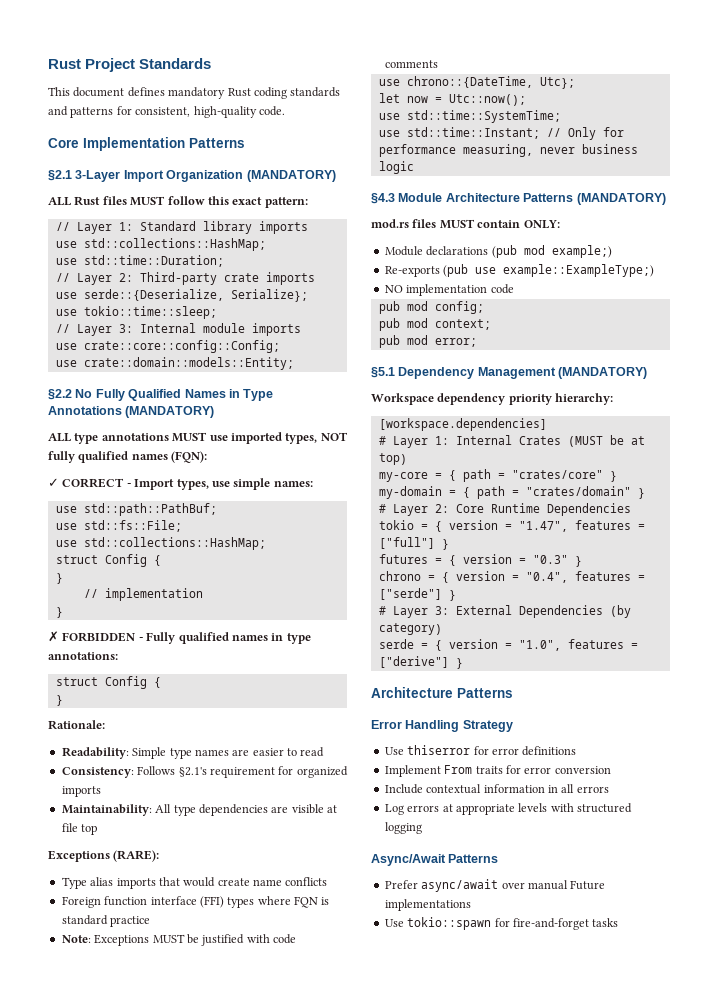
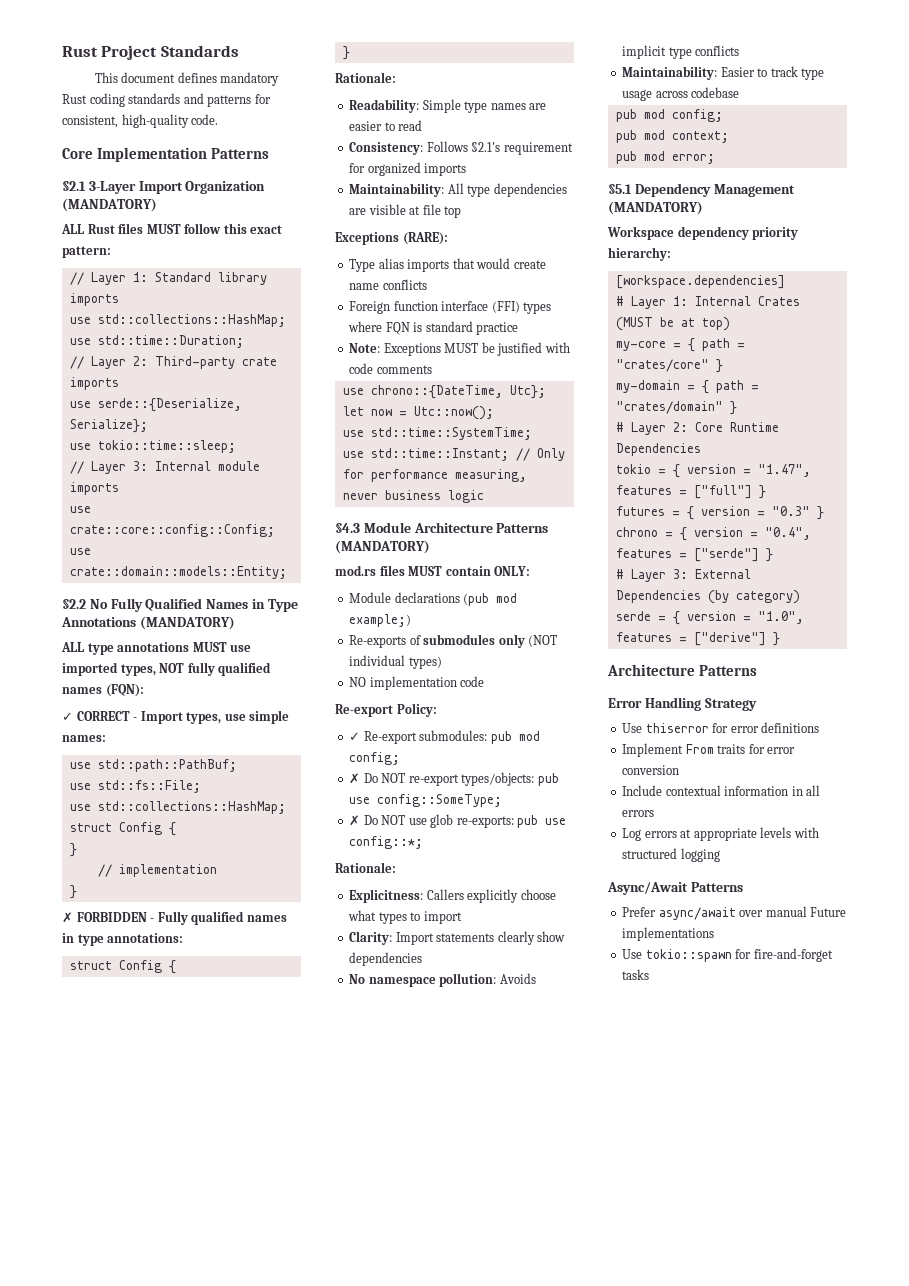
- Re-exports (pub use example::ExampleType;)
+ Re-exports of submodules only (NOT individual types)
  NO implementation code
+ Re-export Policy:
+ ✓ Re-export submodules: pub mod config;
+ ✗ Do NOT re-export types/objects: pub use config::SomeType;
+ ✗ Do NOT use glob re-exports: pub use config::*;
+ Rationale:
+ Explicitness: Callers explicitly choose what types to import
+ Clarity: Import statements clearly show dependencies
+ No namespace pollution: Avoids implicit type conflicts
+ Maintainability: Easier to track type usage across codebase

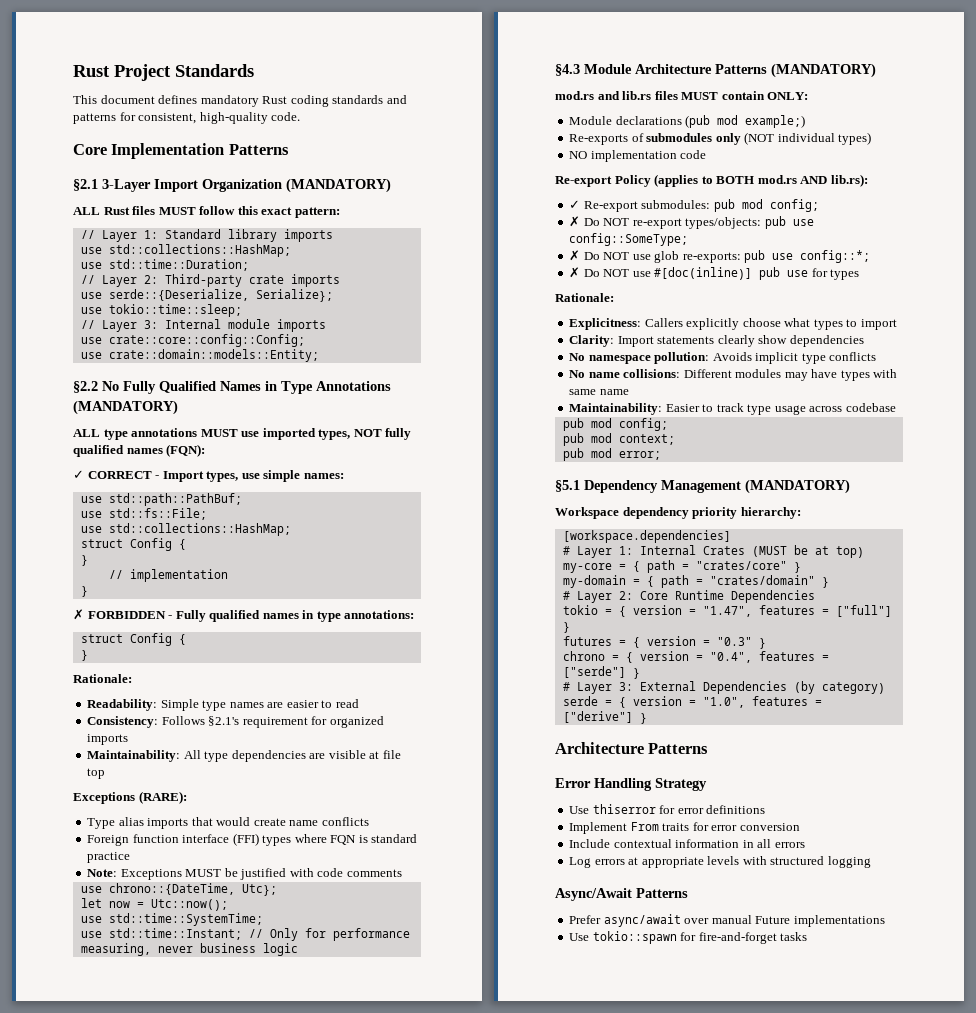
- mod.rs files MUST contain ONLY:
+ mod.rs and lib.rs files MUST contain ONLY:
- Re-export Policy:
+ Re-export Policy (applies to BOTH mod.rs AND lib.rs):
+ ✗ Do NOT use #[doc(inline)] pub use for types
+ No name collisions: Different modules may have types with same name

